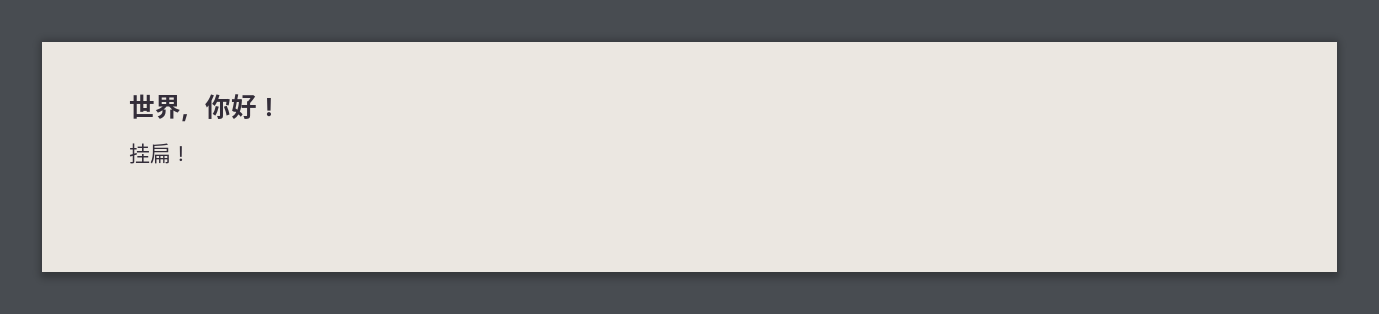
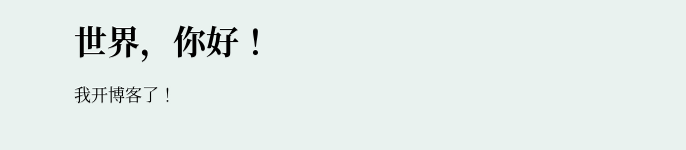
- 挂扁！
+ 我开博客了！

